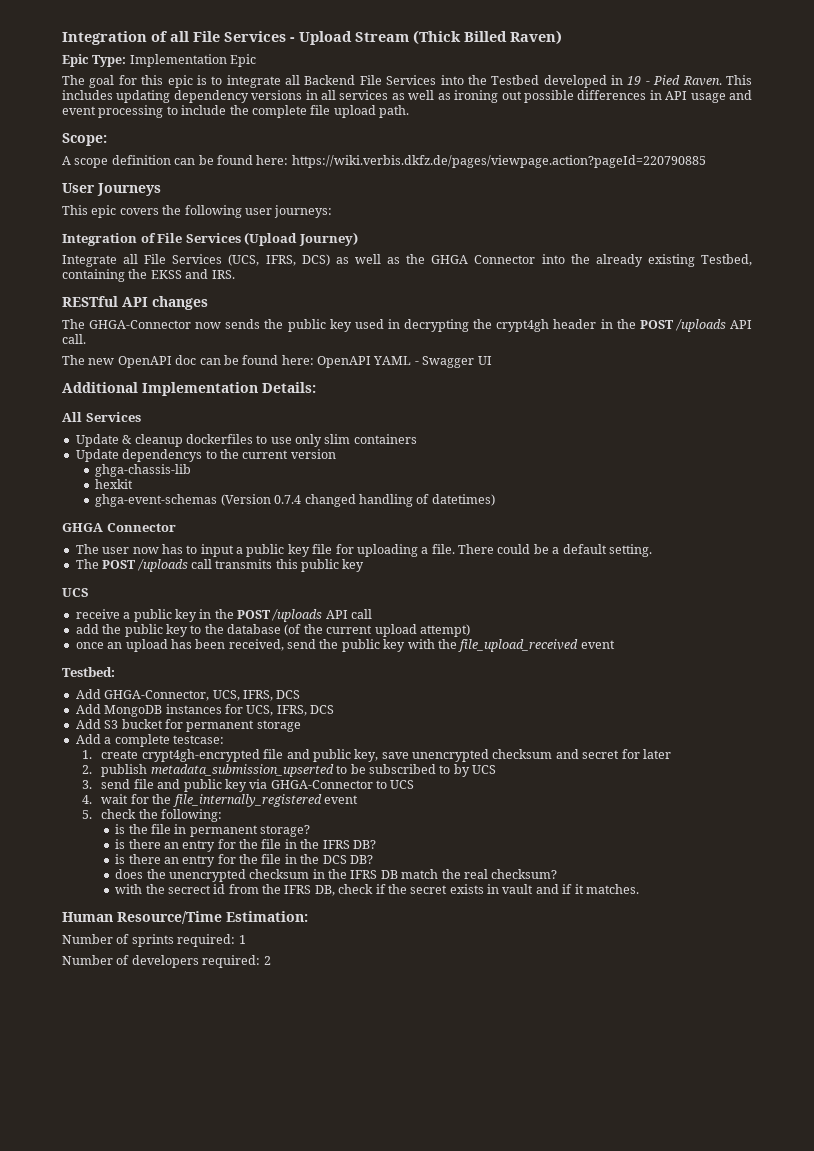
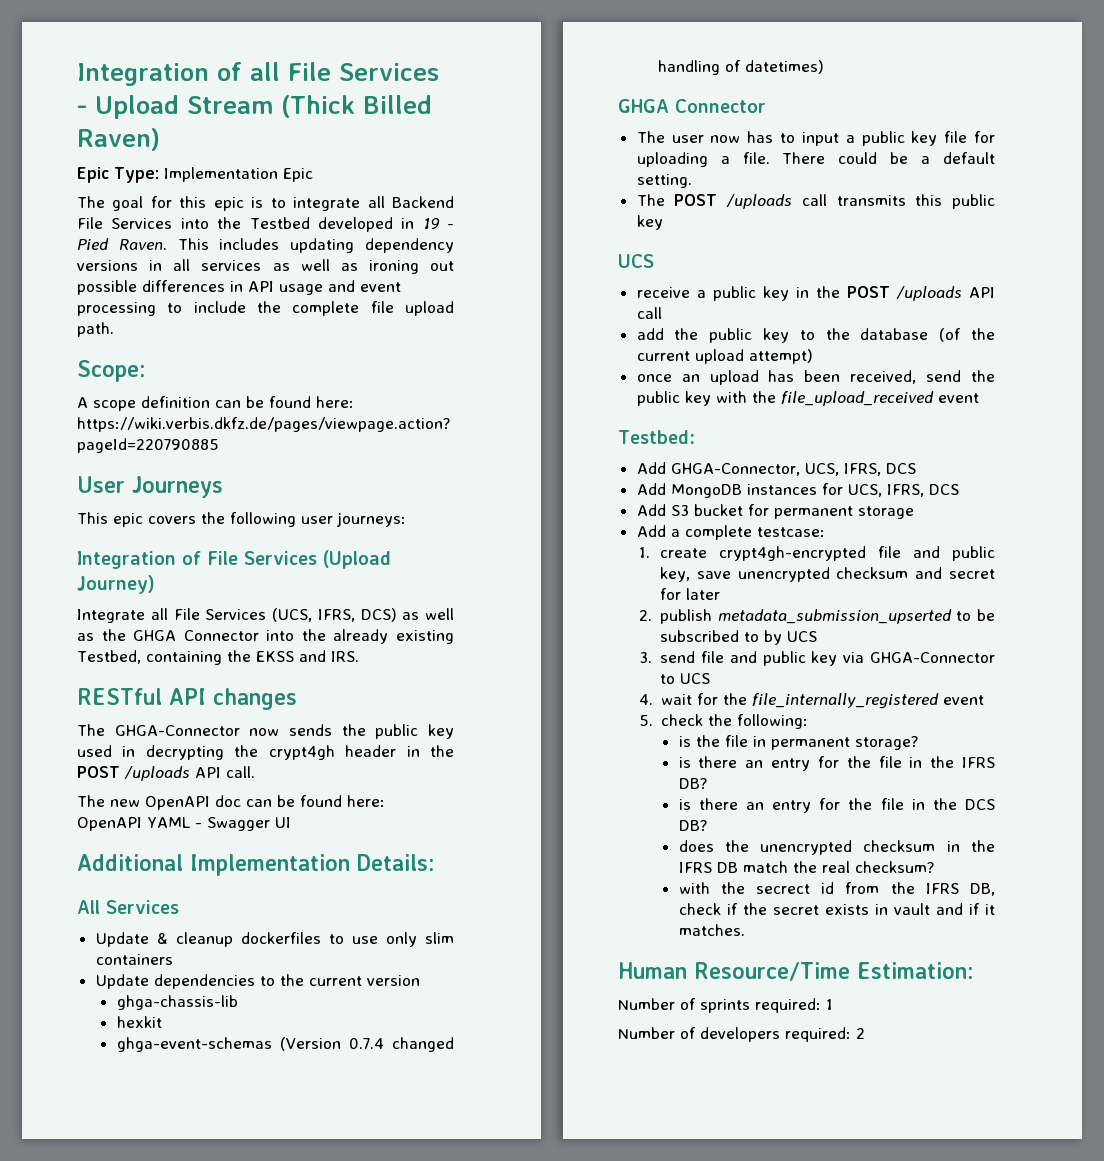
- Update dependencys to the current version
+ Update dependencies to the current version

